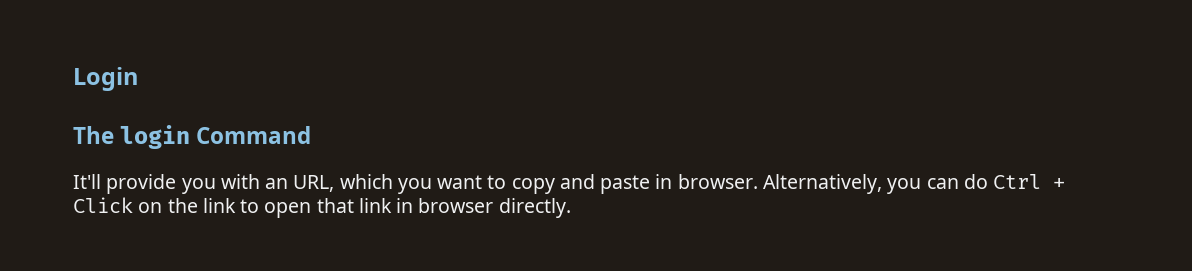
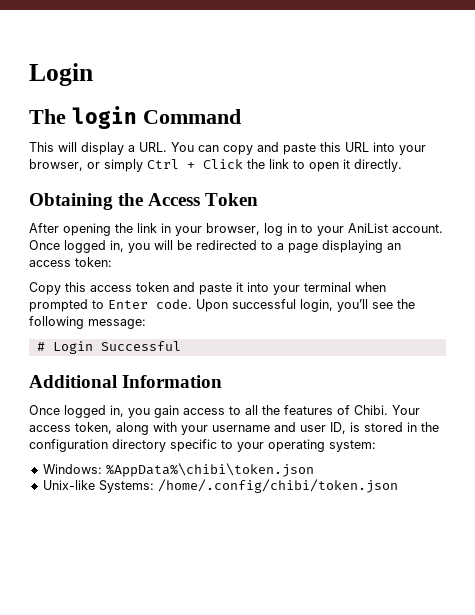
- It'll provide you with an URL, which you want to copy and paste in browser. Alternatively, you can do Ctrl + Click on the link to open that link in browser directly.
+ This will display a URL. You can copy and paste this URL into your browser, or simply Ctrl + Click the link to open it directly.
+ Obtaining the Access Token
+ After opening the link in your browser, log in to your AniList account. Once logged in, you will be redirected to a page displaying an access token:
+ Copy this access token and paste it into your terminal when prompted to Enter code. Upon successful login, you’ll see the following message:
+ # Login Successful
+ Additional Information
+ Once logged in, you gain access to all the features of Chibi. Your access token, along with your username and user ID, is stored in the configuration directory specific to your operating system:
+ Windows: %AppData%\chibi\token.json
+ Unix-like Systems: /home/.config/chibi/token.json

